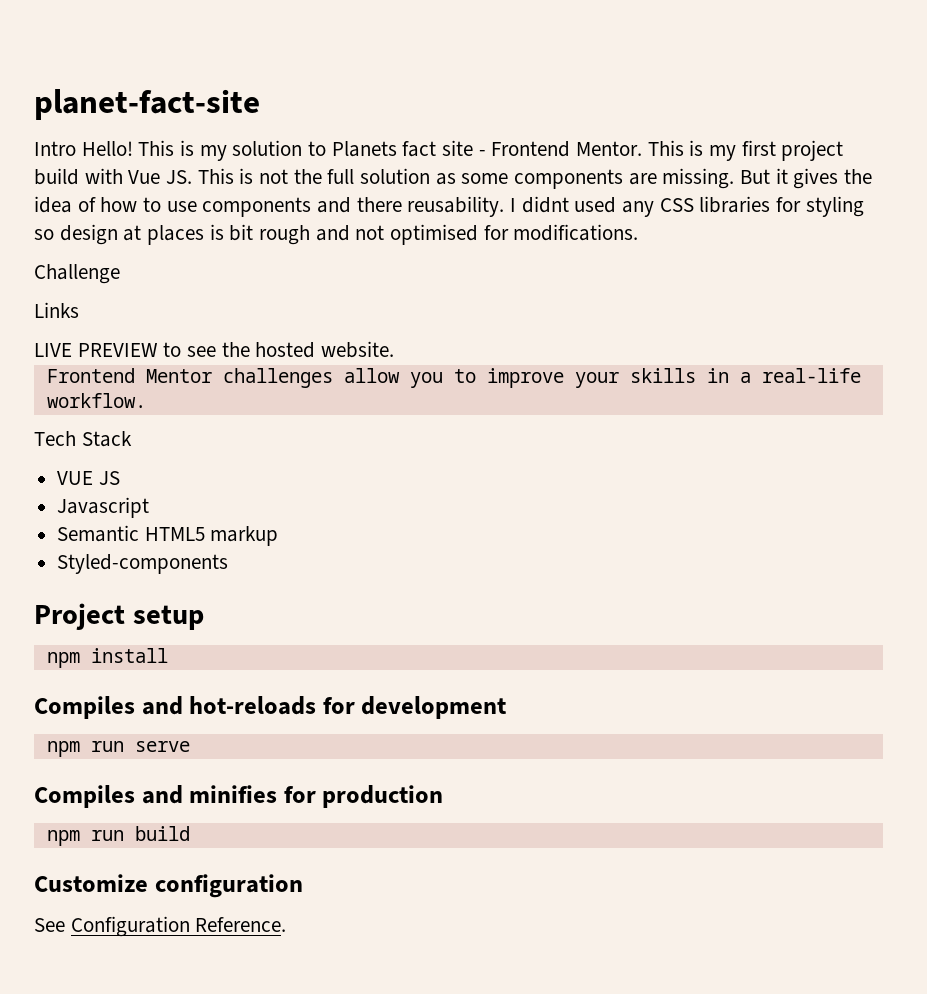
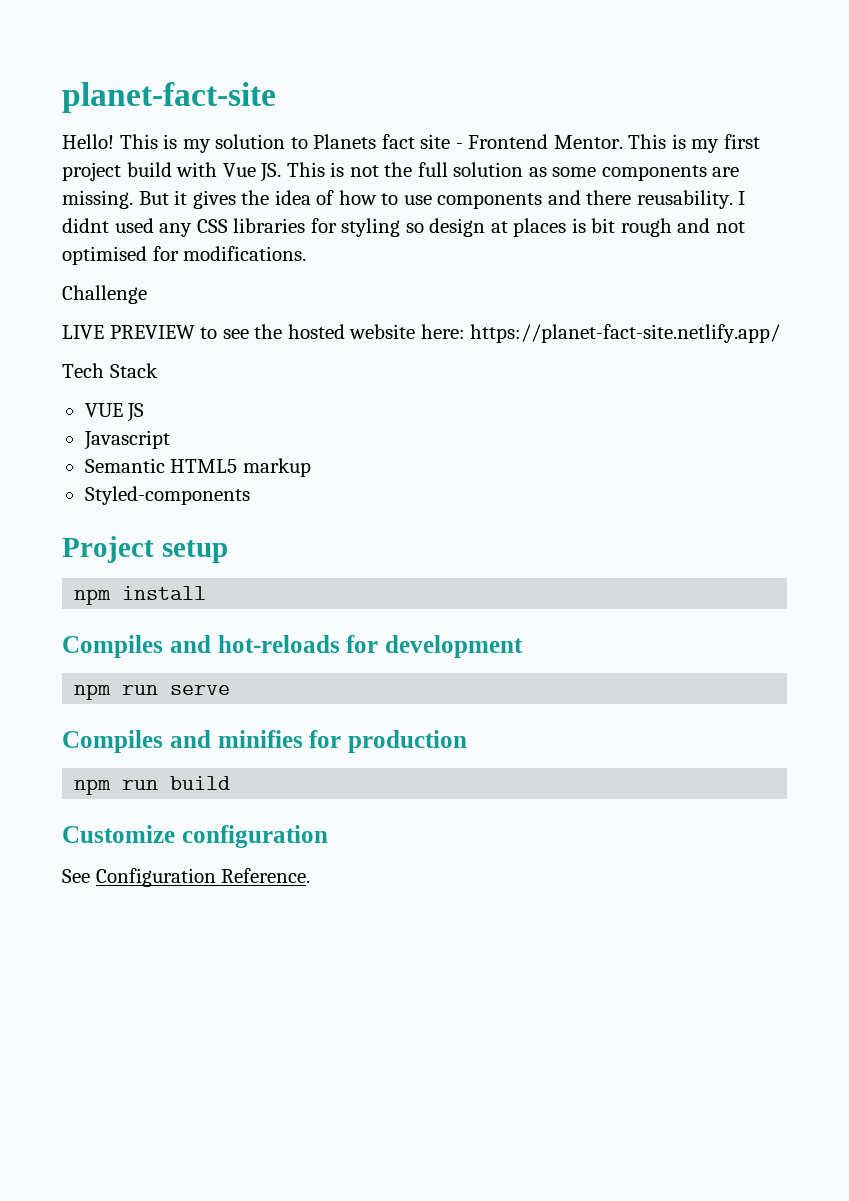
- Intro Hello!
+ Hello!
- Links
- LIVE PREVIEW to see the hosted website.
- Frontend Mentor challenges allow you to improve your skills in a real-life workflow.
+ LIVE PREVIEW to see the hosted website here: https://planet-fact-site.netlify.app/

